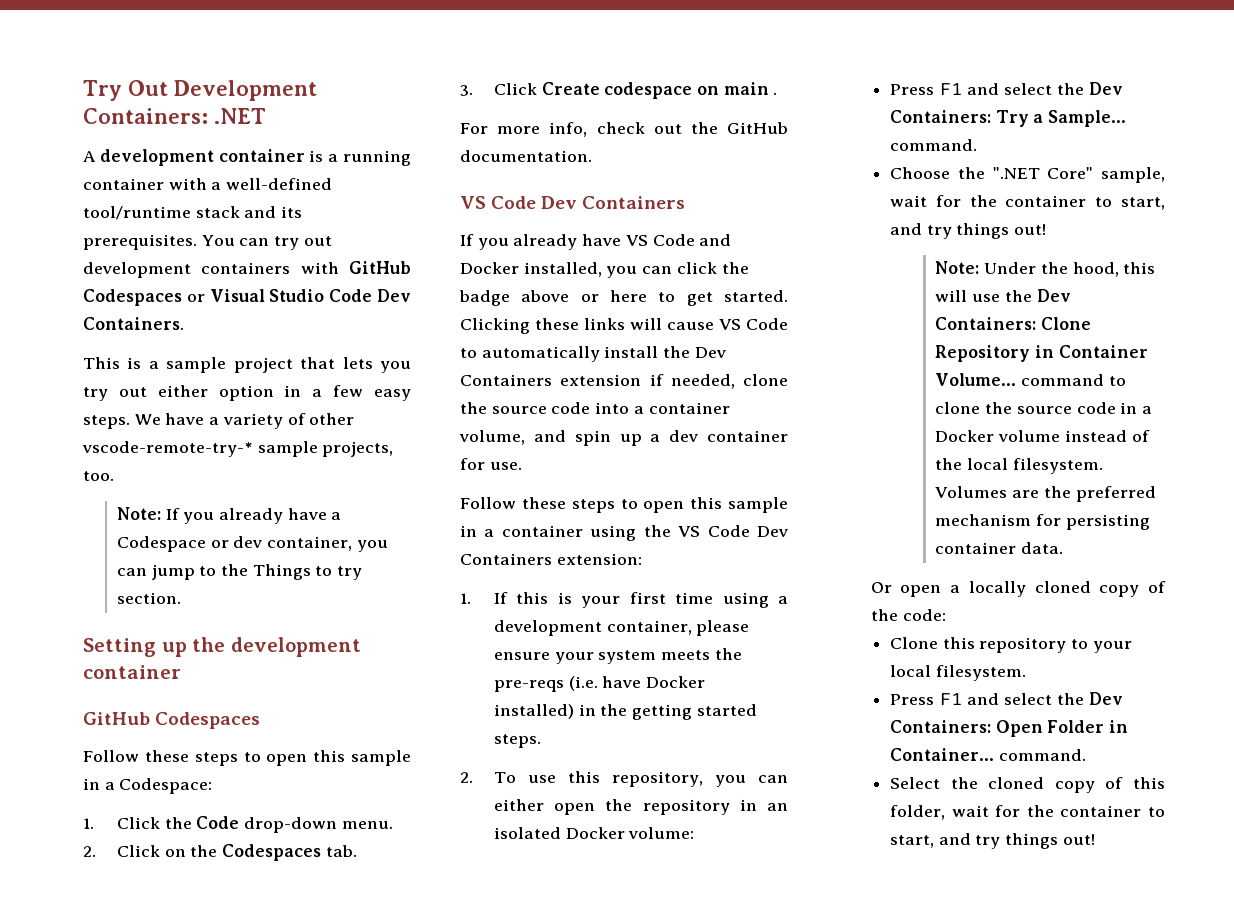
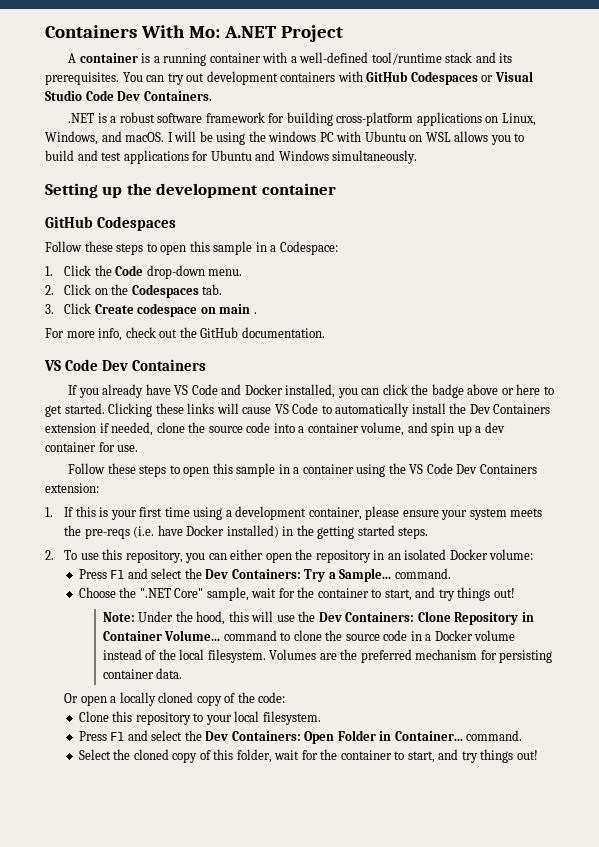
- Try Out Development Containers: .NET
+ Containers With Mo: A.NET Project
- A development container is a running container with a well-defined tool/runtime stack and its prerequisites.
+ A container is a running container with a well-defined tool/runtime stack and its prerequisites.
- This is a sample project that lets you try out either option in a few easy steps. We have a variety of other vscode-remote-try-* sample projects, too.
- Note: If you already have a Codespace or dev container, you can jump to the Things to try section.
+ .NET is a robust software framework for building cross-platform applications on Linux, Windows, and macOS. I will be using the windows PC with Ubuntu on WSL allows you to build and test applications for Ubuntu and Windows simultaneously.

